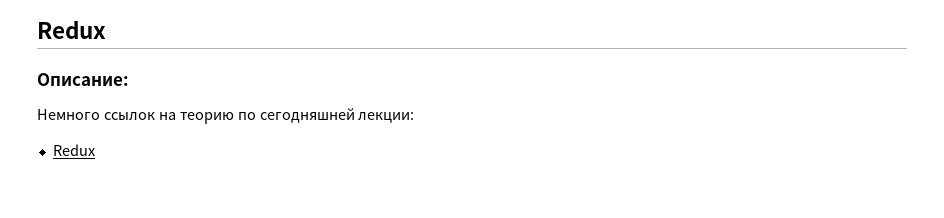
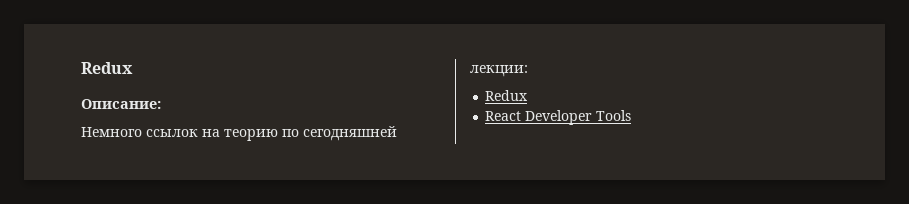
+ React Developer Tools

